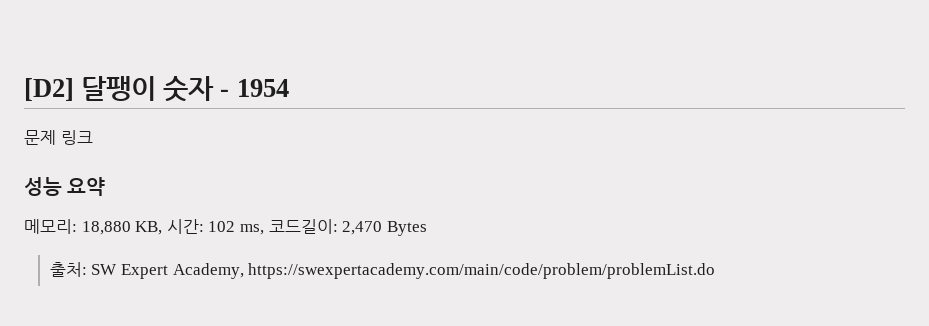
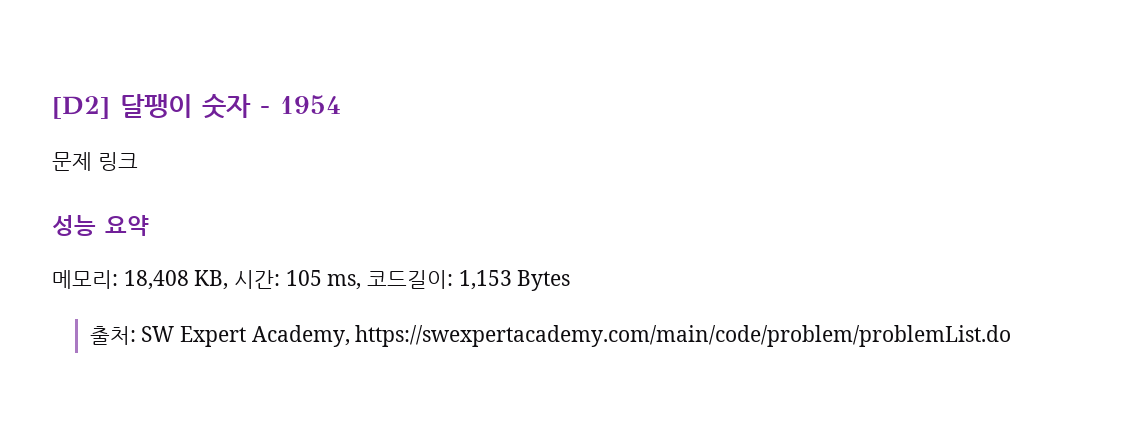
- 메모리: 18,880 KB, 시간: 102 ms, 코드길이: 2,470 Bytes
+ 메모리: 18,408 KB, 시간: 105 ms, 코드길이: 1,153 Bytes

